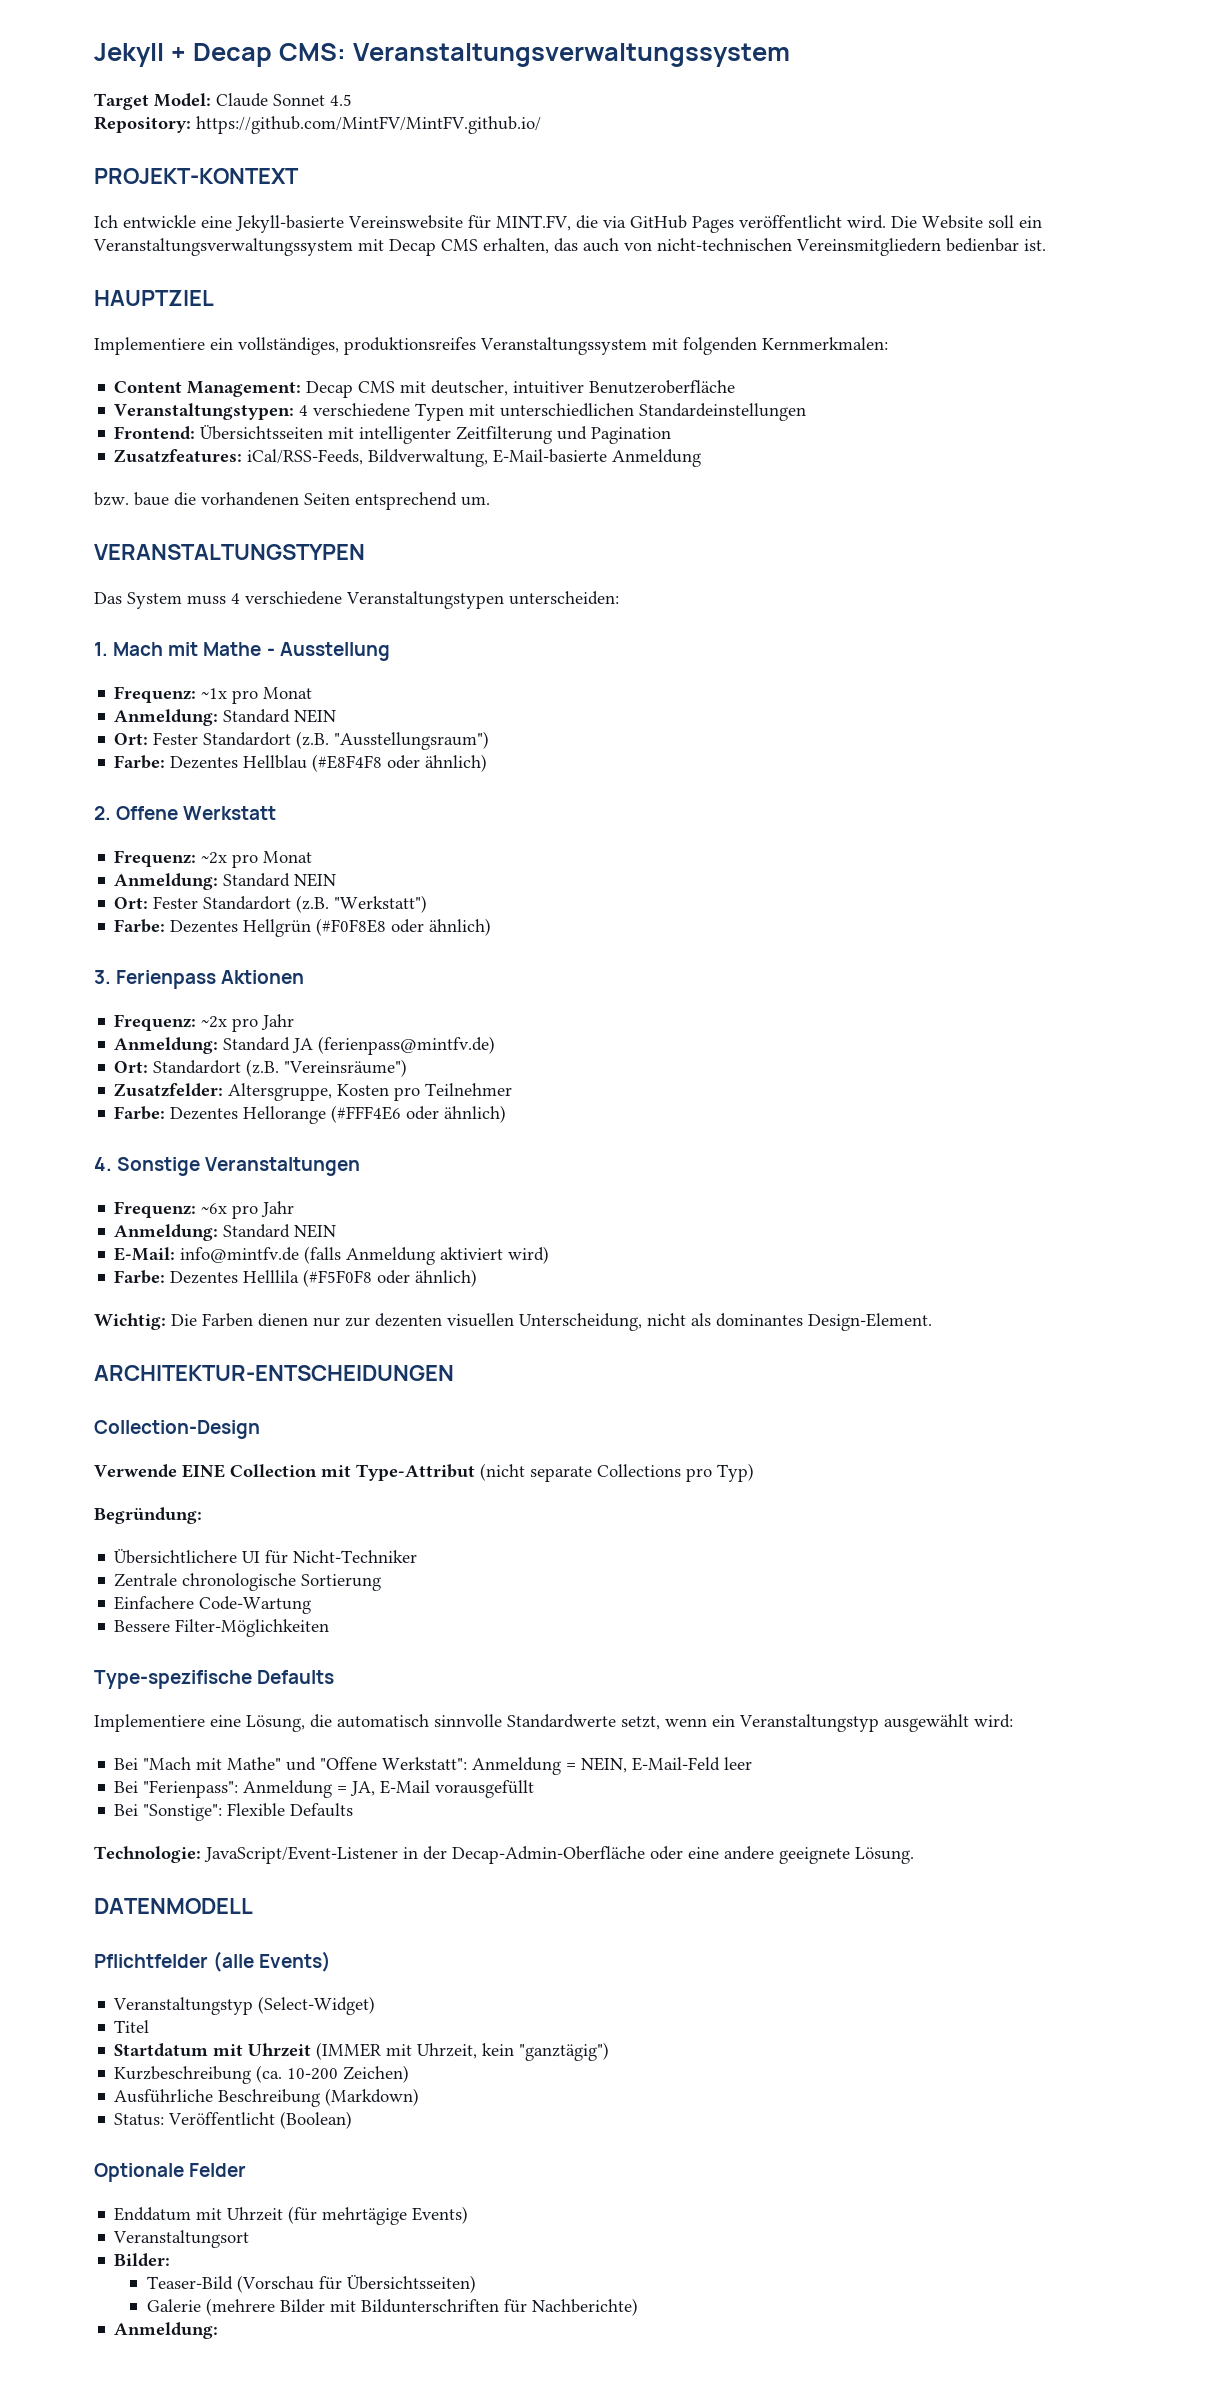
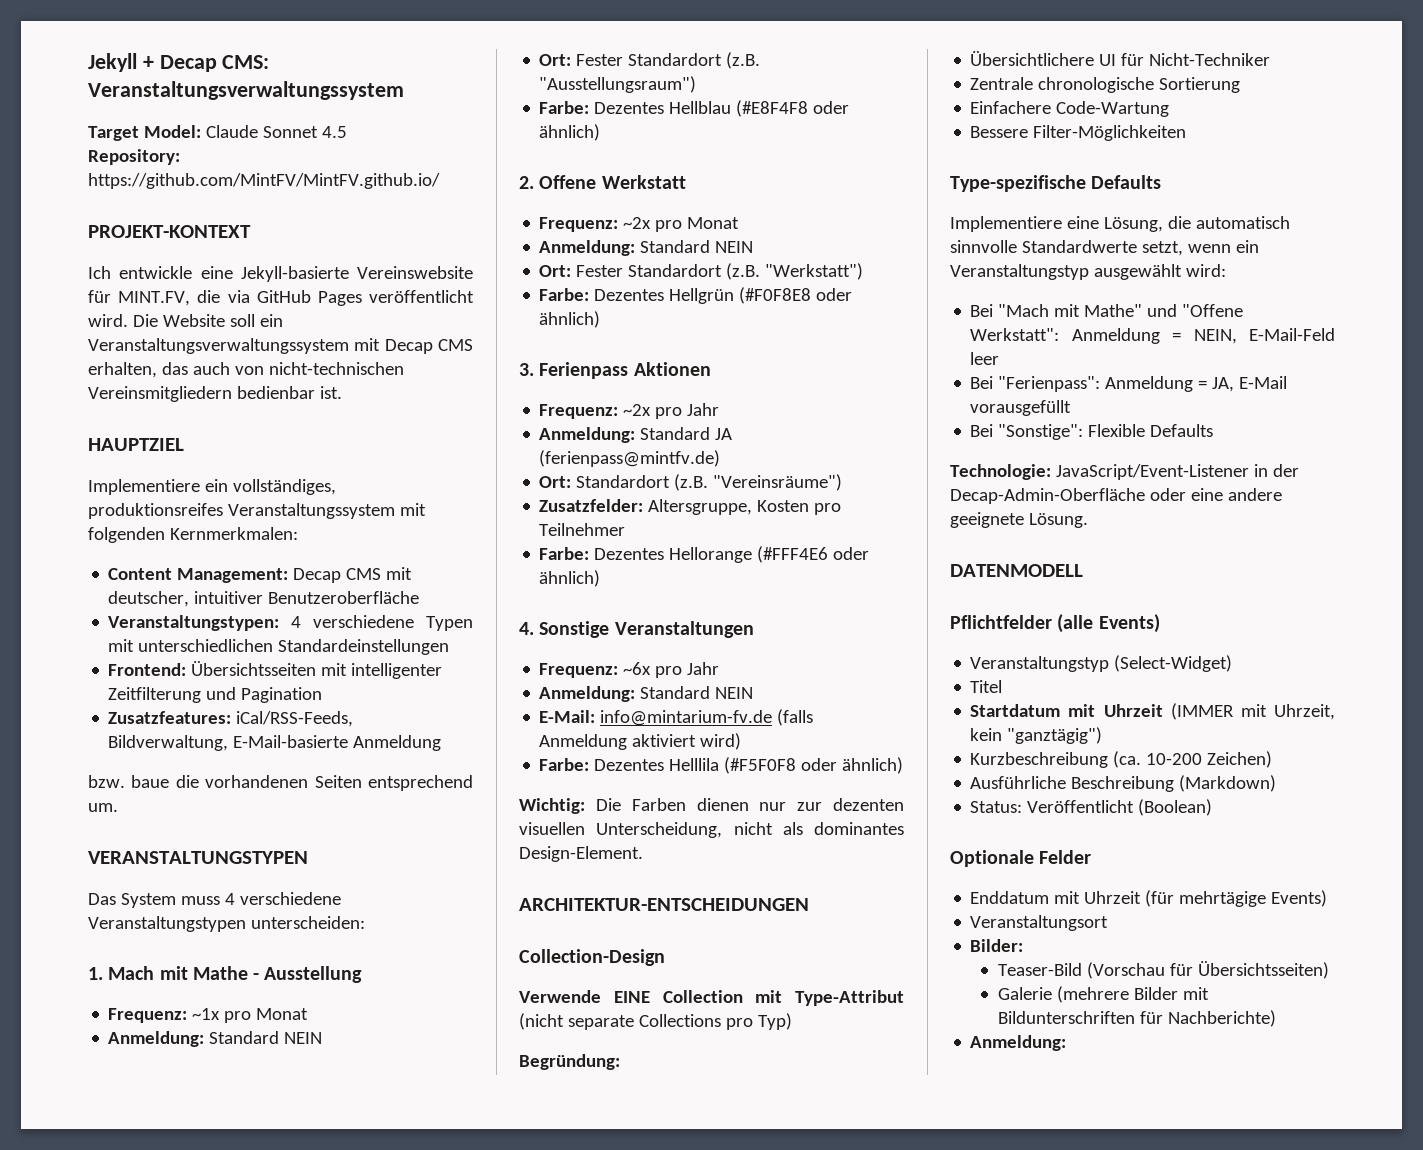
- E-Mail: info@mintfv.de (falls Anmeldung aktiviert wird)
+ E-Mail: info@mintarium-fv.de (falls Anmeldung aktiviert wird)

